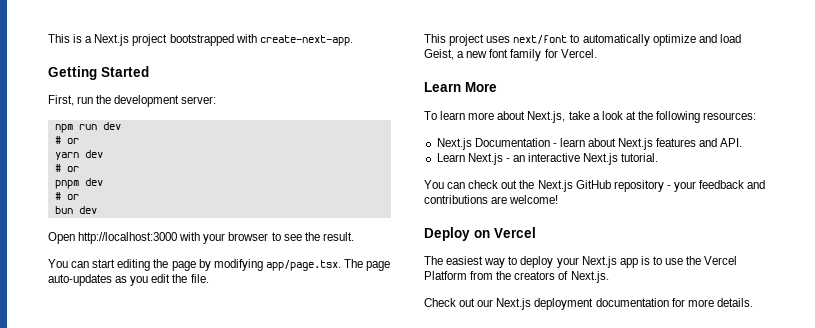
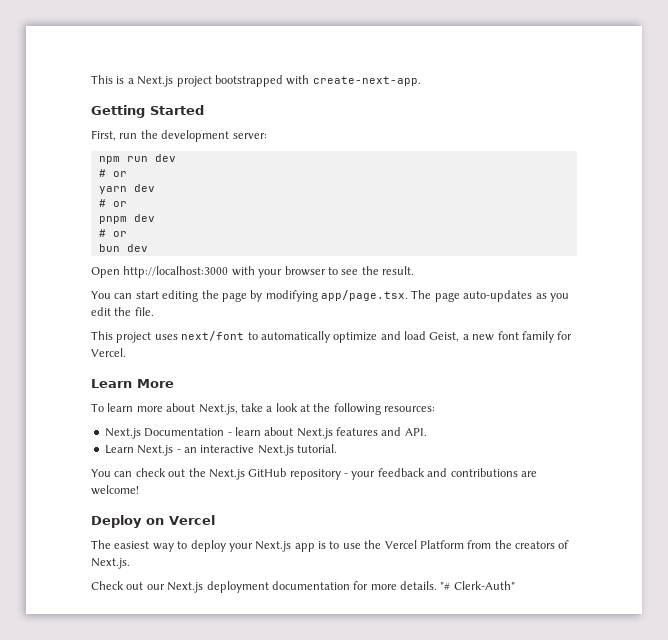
+ "# Clerk-Auth"

